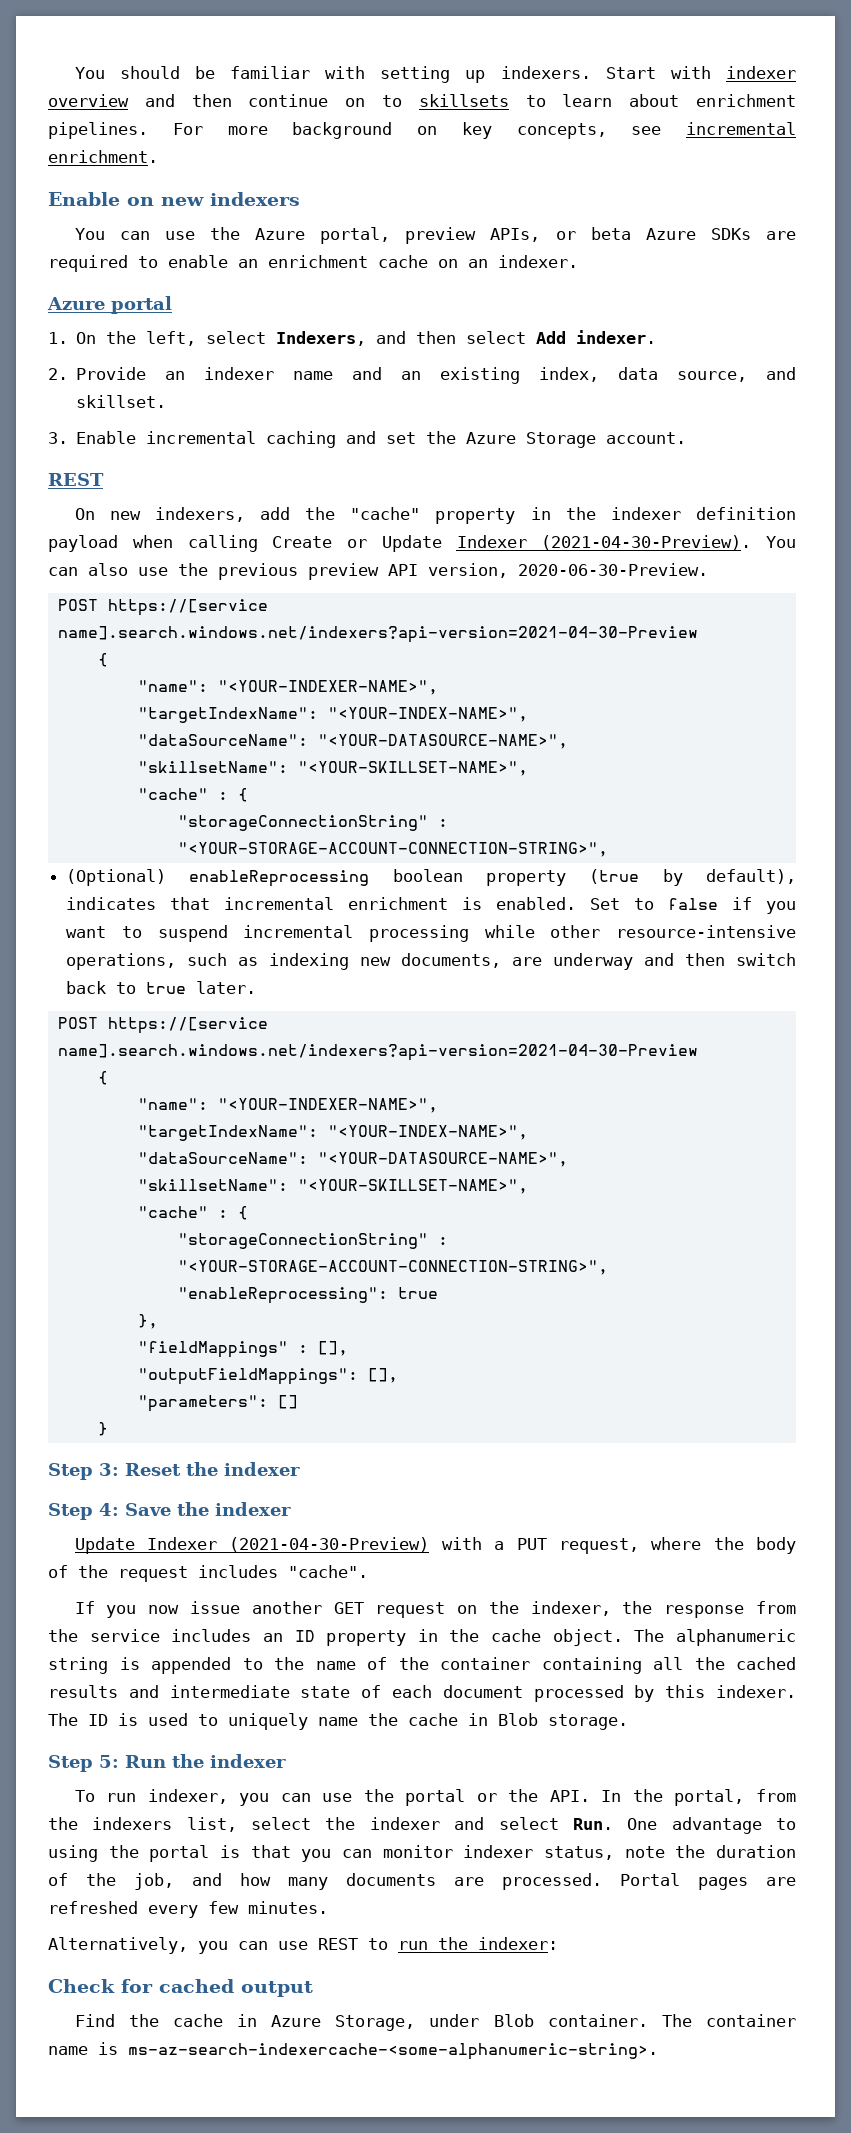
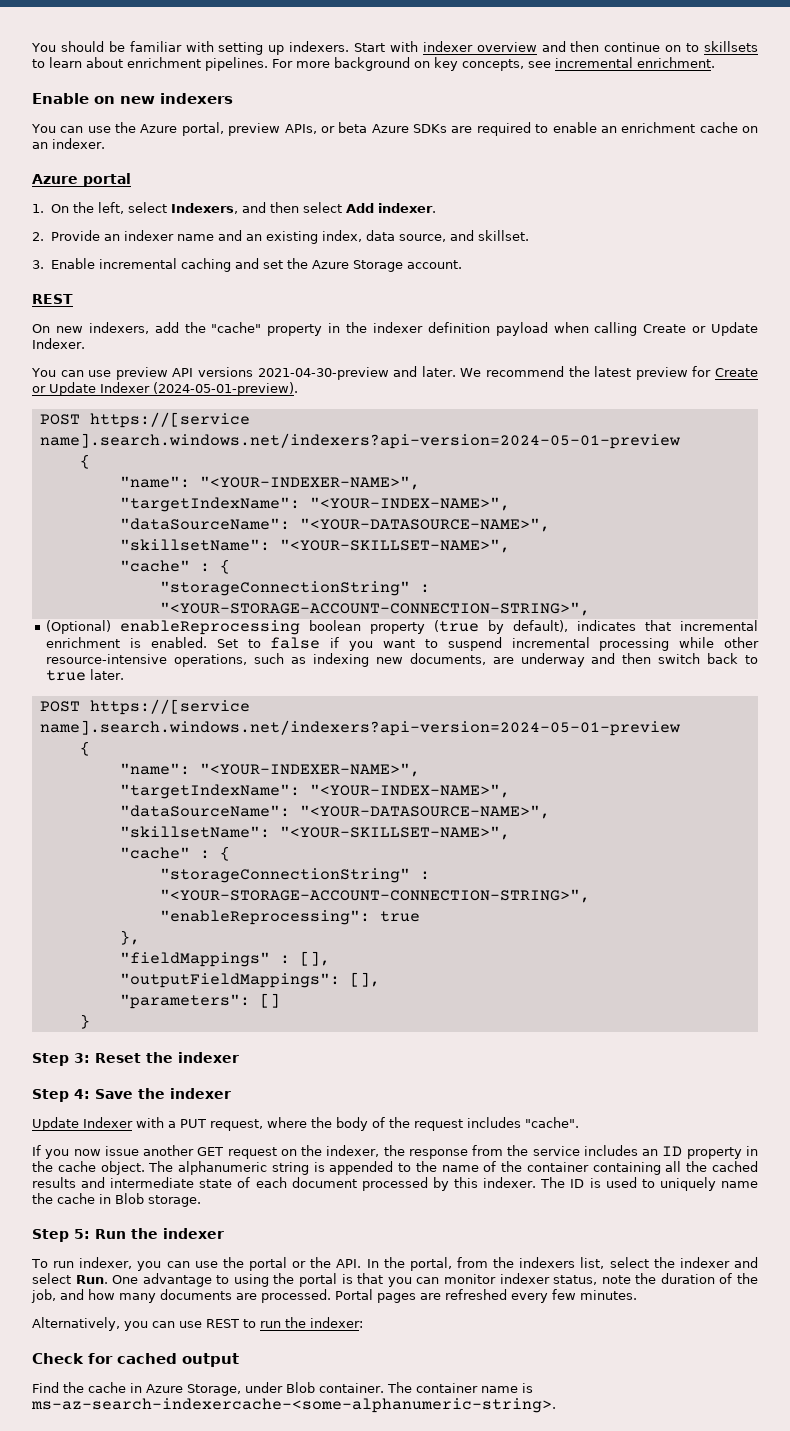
- On new indexers, add the "cache" property in the indexer definition payload when calling Create or Update Indexer (2021-04-30-Preview). You can also use the previous preview API version, 2020-06-30-Preview.
- POST https://[service name].search.windows.net/indexers?api-version=2021-04-30-Preview
+ On new indexers, add the "cache" property in the indexer definition payload when calling Create or Update Indexer.
+ You can use preview API versions 2021-04-30-preview and later. We recommend the latest preview for Create or Update Indexer (2024-05-01-preview).
+ POST https://[service name].search.windows.net/indexers?api-version=2024-05-01-preview
  Set to false if you want to suspend incremental processing while other resource-intensive operations, such as indexing new documents, are underway and then switch back to true later.
- POST https://[service name].search.windows.net/indexers?api-version=2021-04-30-Preview
+ POST https://[service name].search.windows.net/indexers?api-version=2024-05-01-preview
- Update Indexer (2021-04-30-Preview) with a PUT request, where the body of the request includes "cache".
+ Update Indexer with a PUT request, where the body of the request includes "cache".

